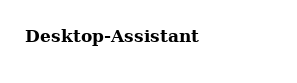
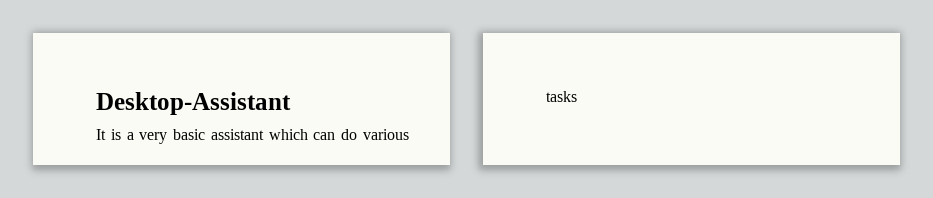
+ It is a very basic assistant which can do various tasks

